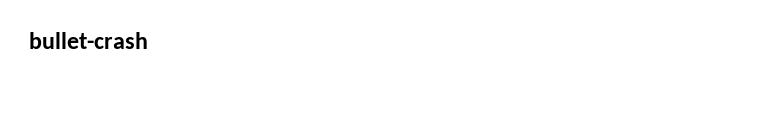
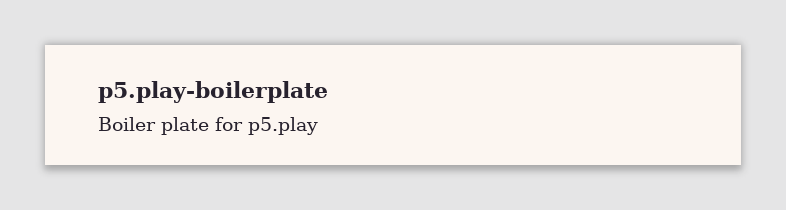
- bullet-crash
+ p5.play-boilerplate
+ Boiler plate for p5.play

